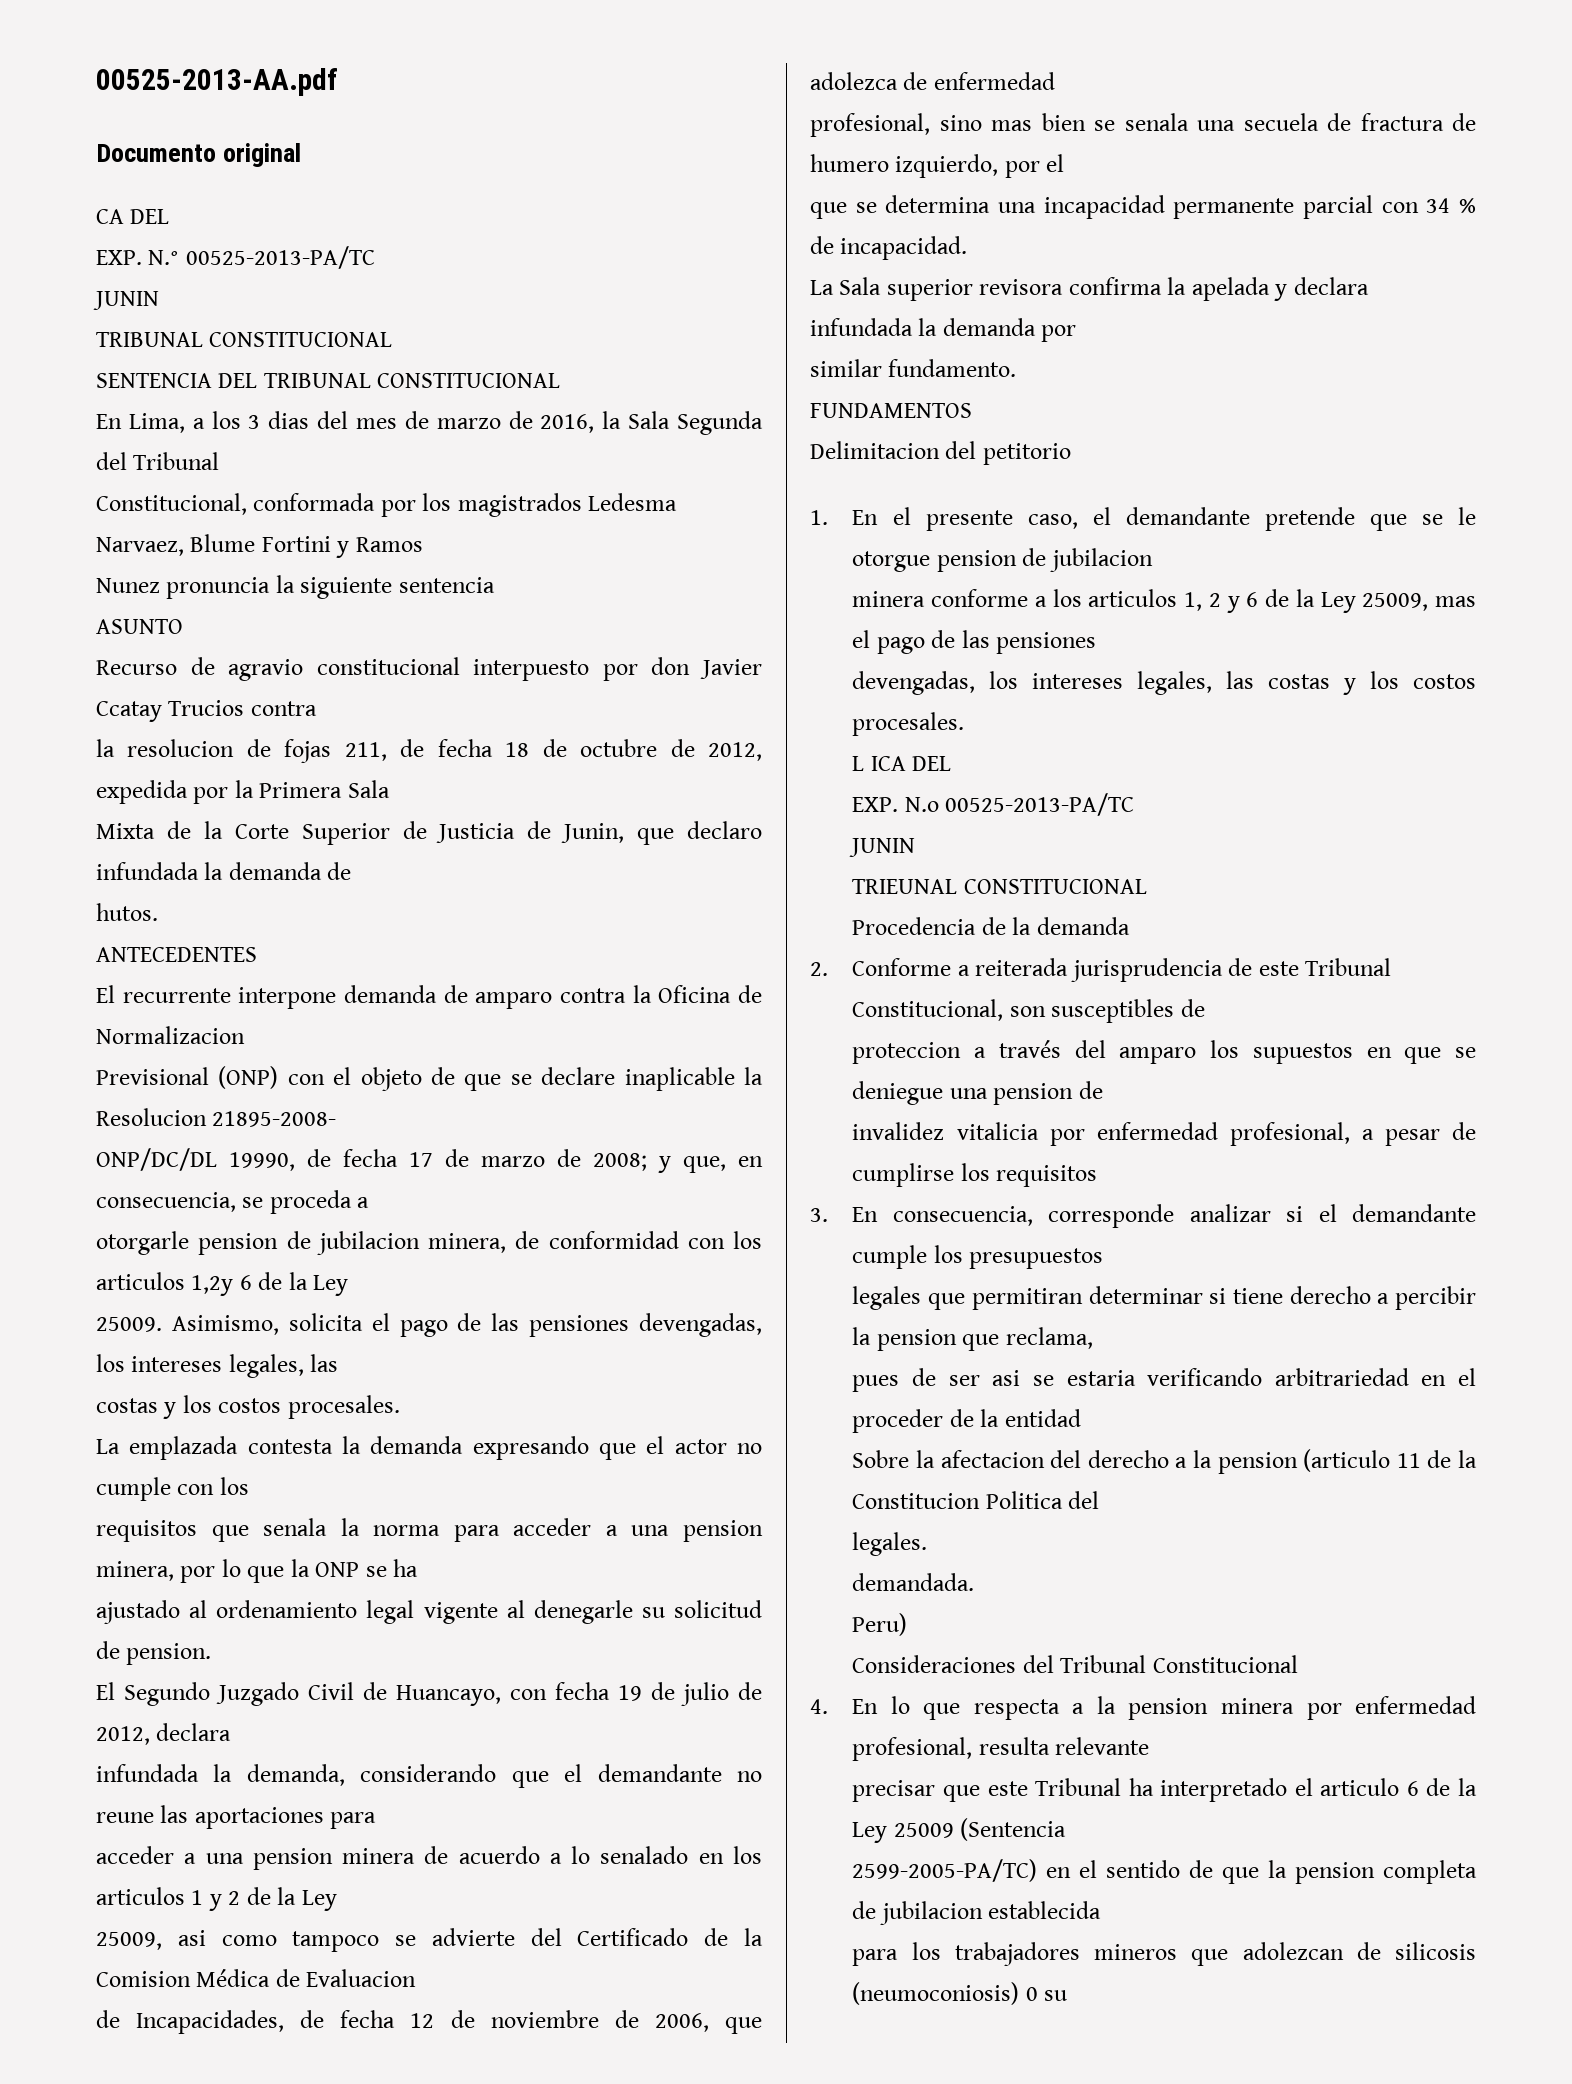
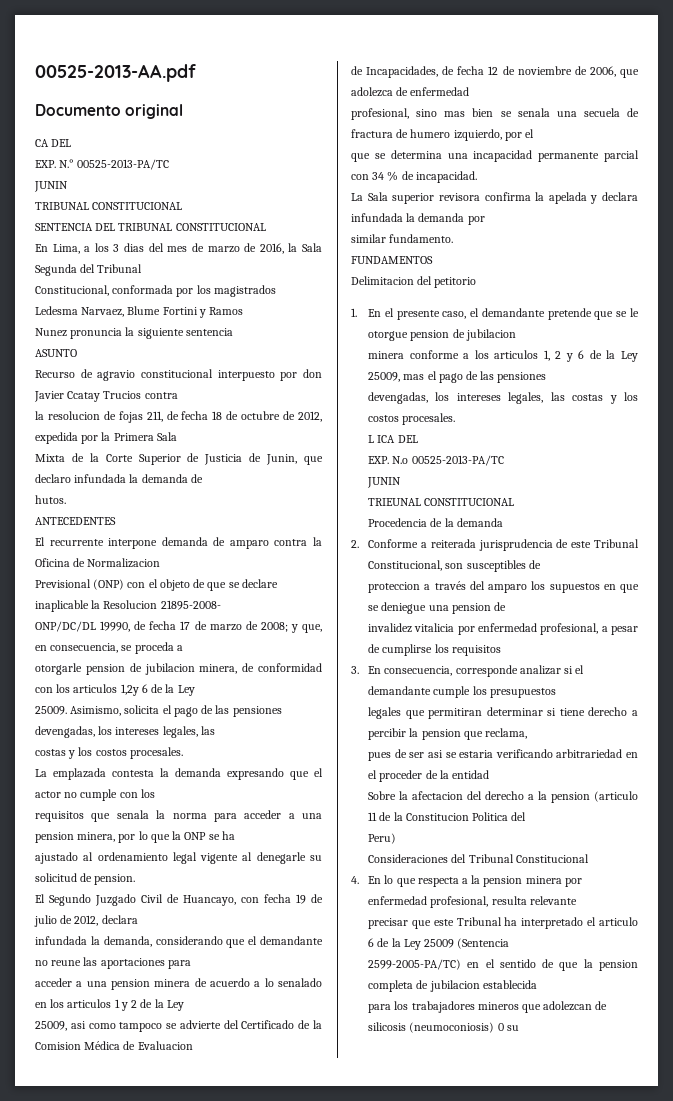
- legales.
- demandada.

